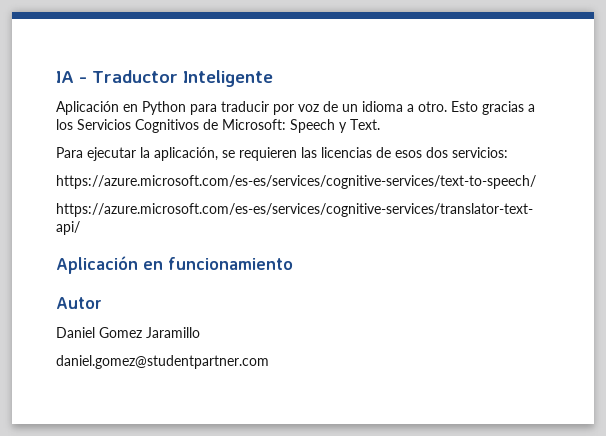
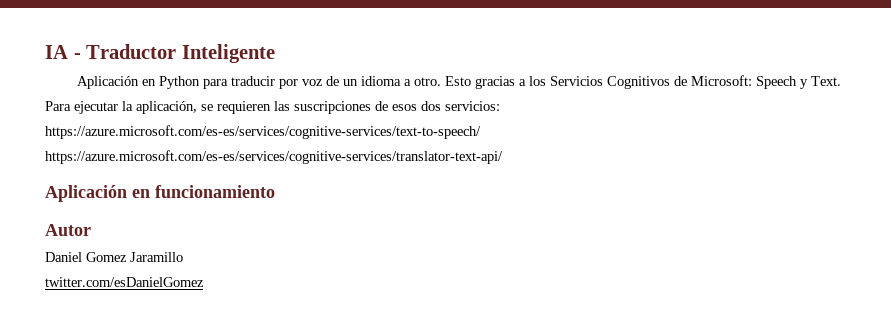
- Para ejecutar la aplicación, se requieren las licencias de esos dos servicios:
+ Para ejecutar la aplicación, se requieren las suscripciones de esos dos servicios:
- daniel.gomez@studentpartner.com
+ twitter.com/esDanielGomez

